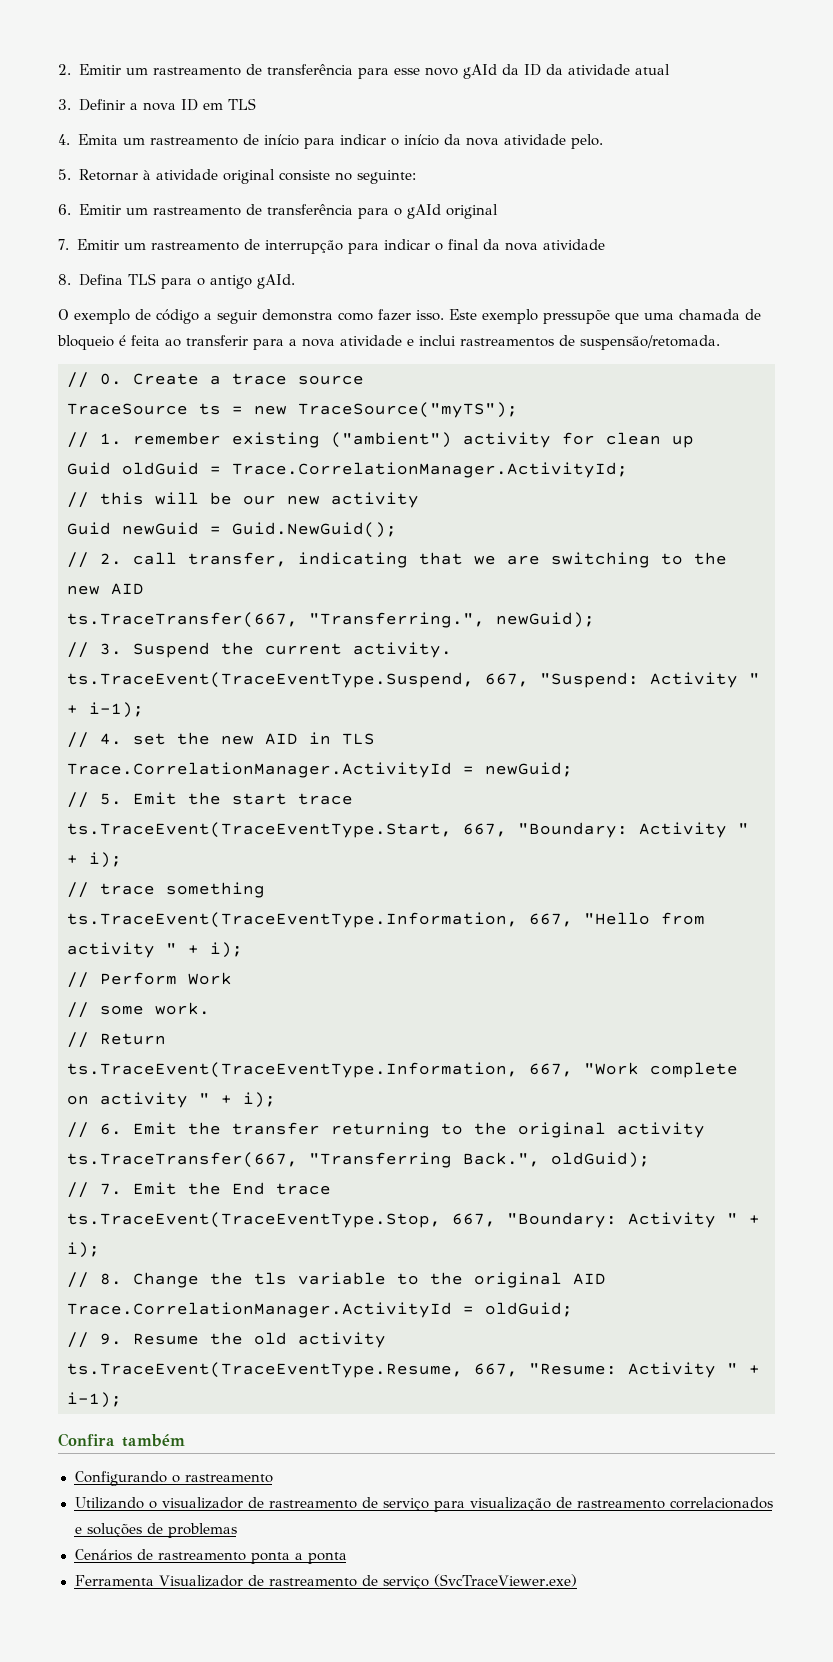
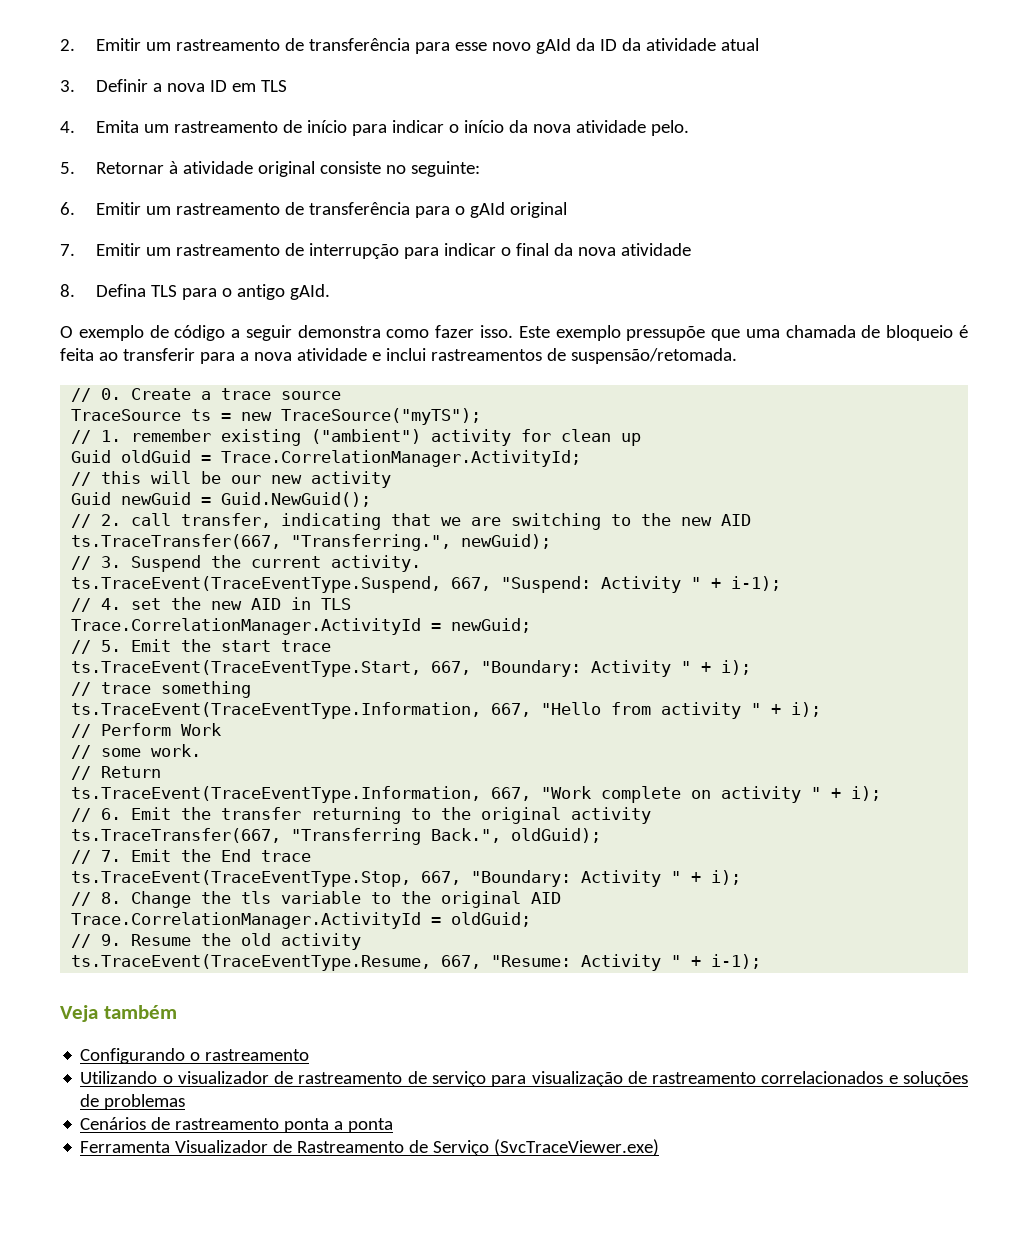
- Confira também
+ Veja também
- Ferramenta Visualizador de rastreamento de serviço (SvcTraceViewer.exe)
+ Ferramenta Visualizador de Rastreamento de Serviço (SvcTraceViewer.exe)

